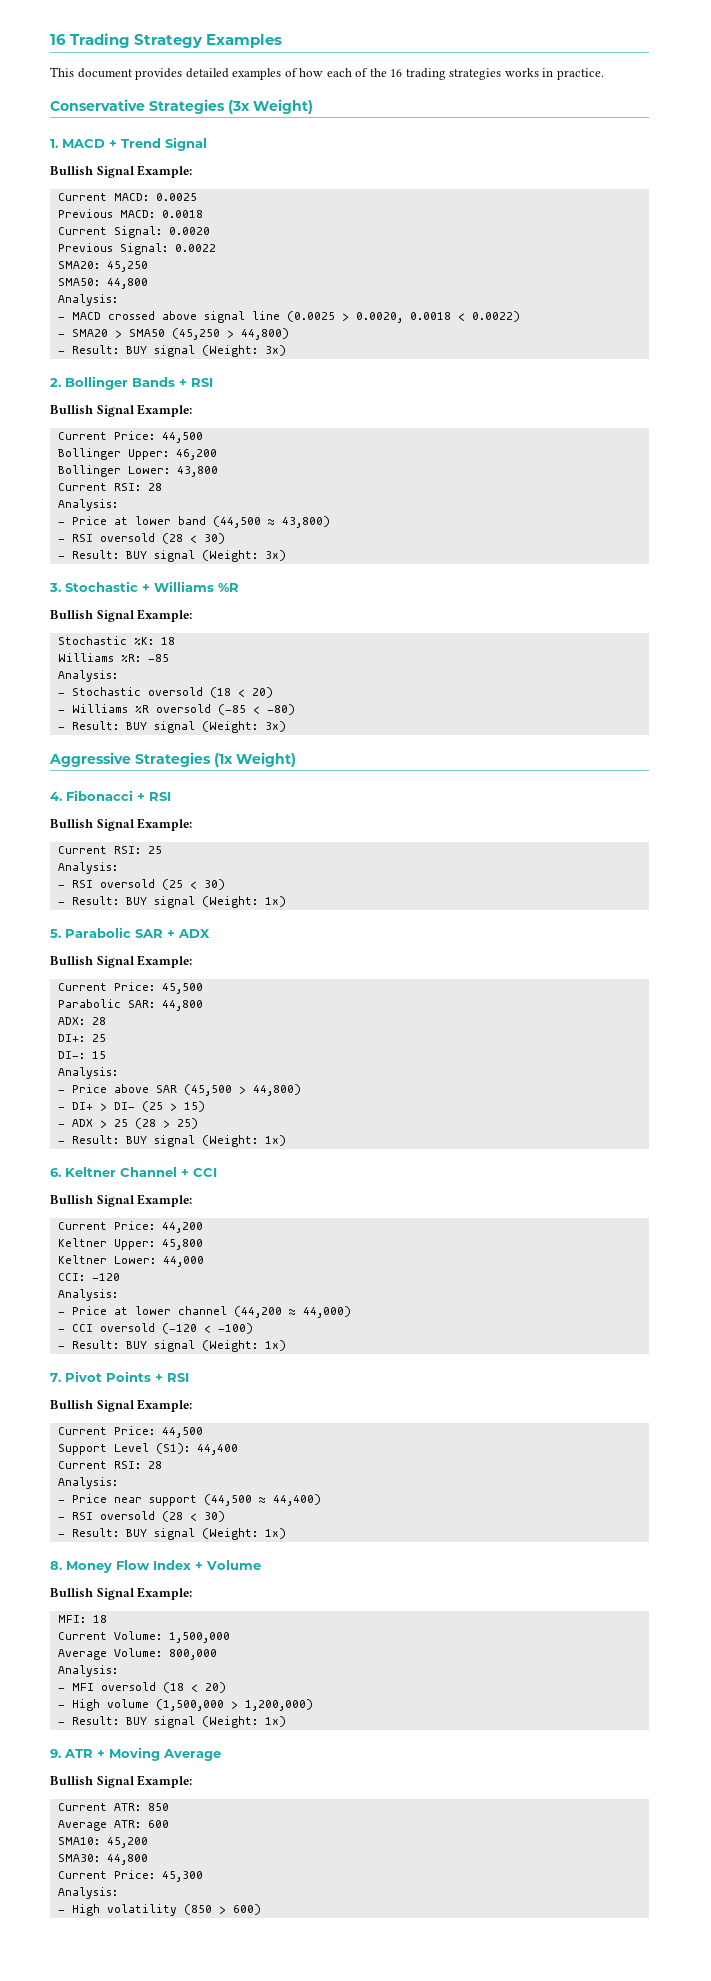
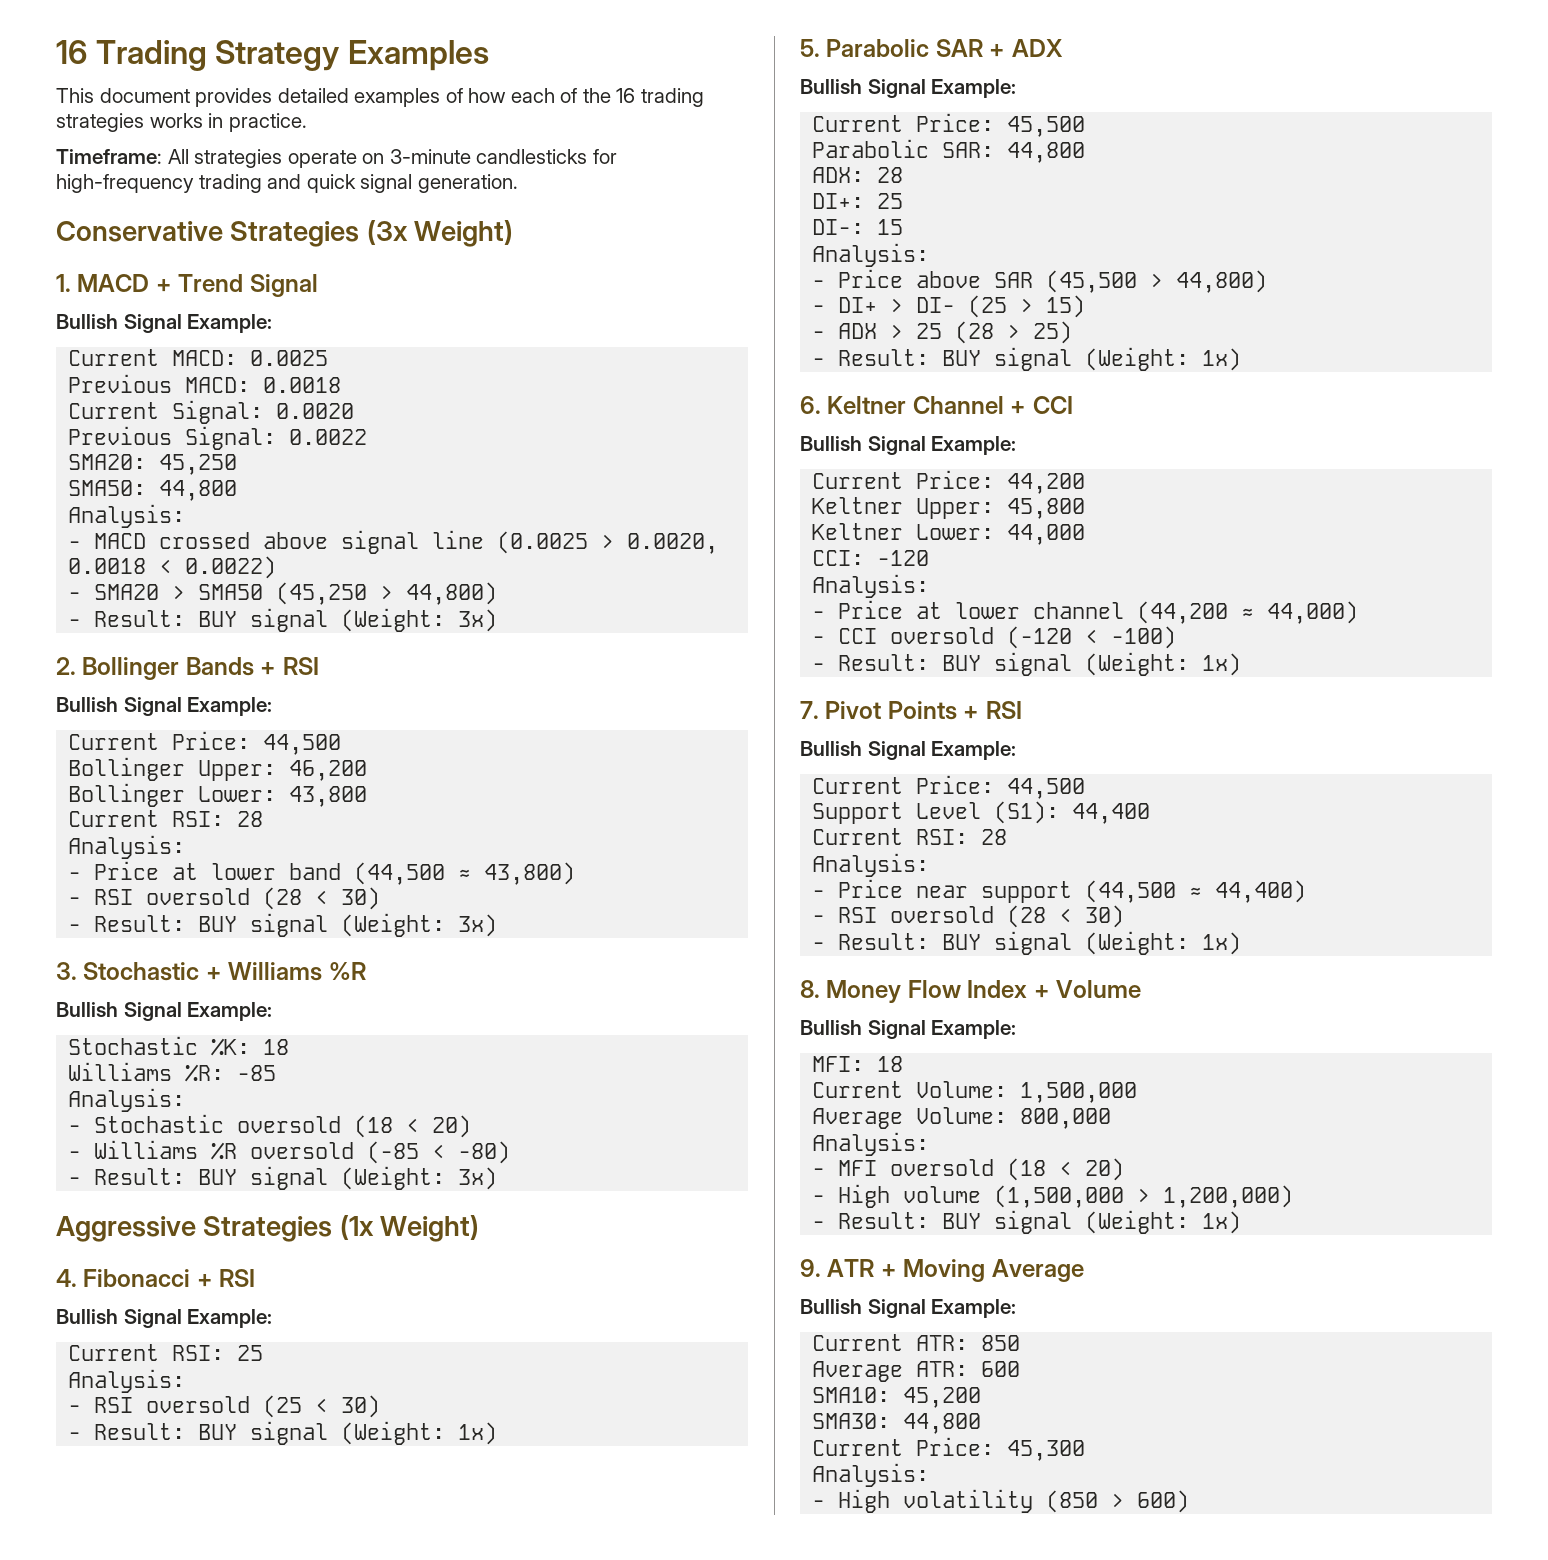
+ Timeframe: All strategies operate on 3-minute candlesticks for high-frequency trading and quick signal generation.

